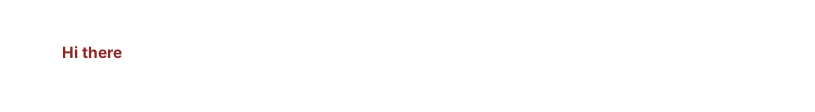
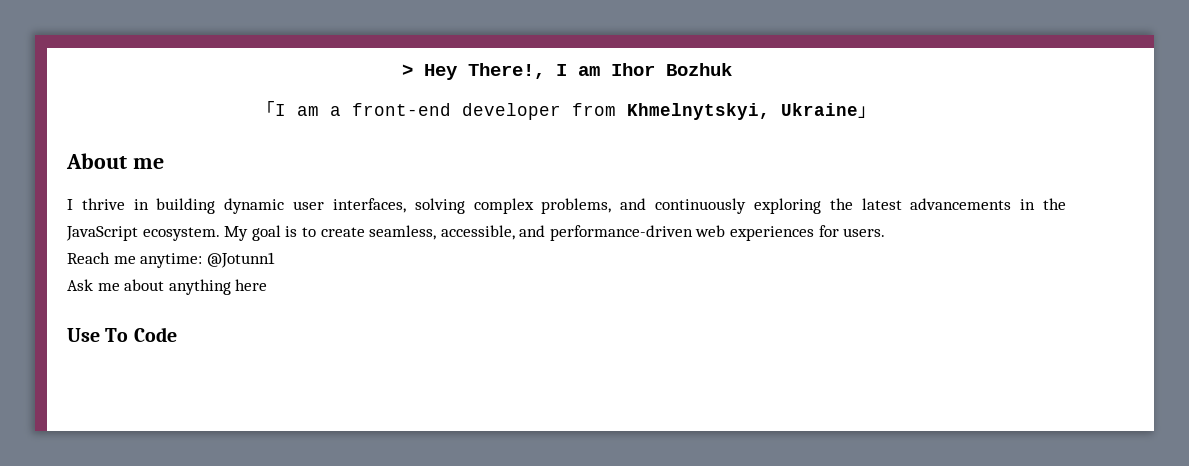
- Hi there
+ > Hey There!, I am Ihor Bozhuk
+ 「I am a front-end developer from Khmelnytskyi, Ukraine」
+ About me
+ I thrive in building dynamic user interfaces, solving complex problems, and continuously exploring the latest advancements in the JavaScript ecosystem. My goal is to create seamless, accessible, and performance-driven web experiences for users.
+ Reach me anytime: @Jotunn1
+ Ask me about anything here
+ Use To Code

